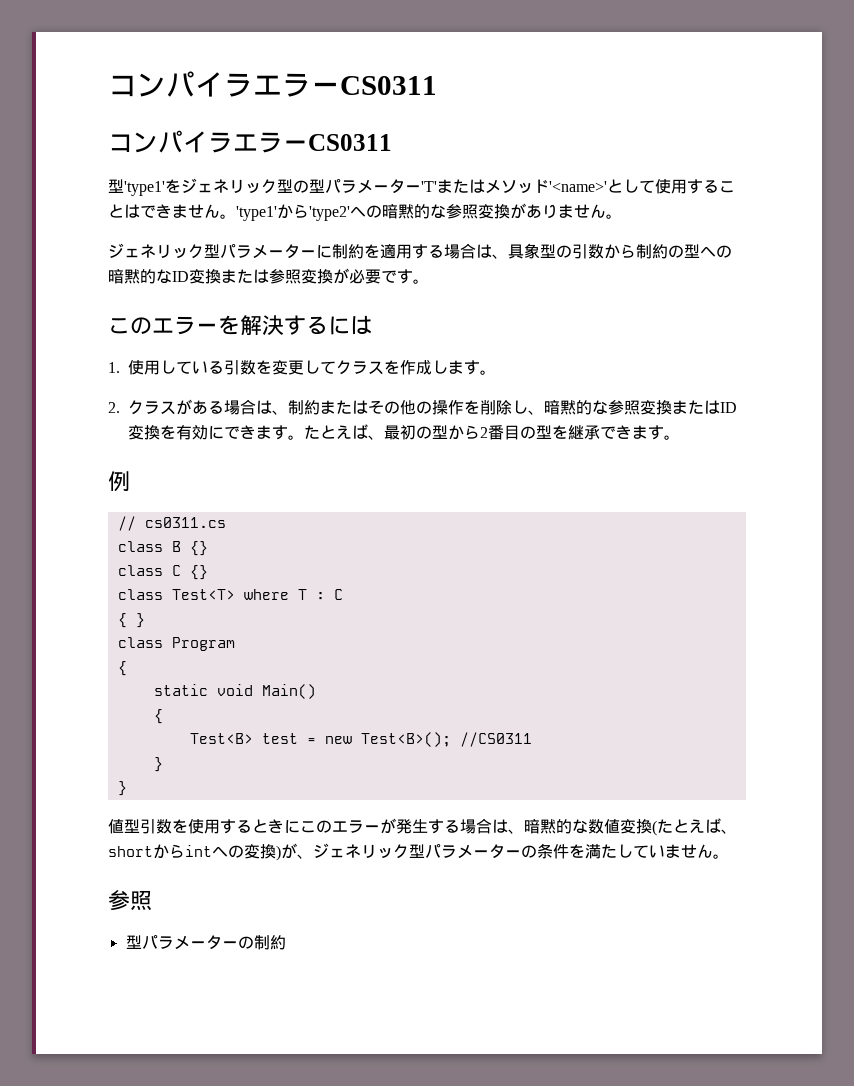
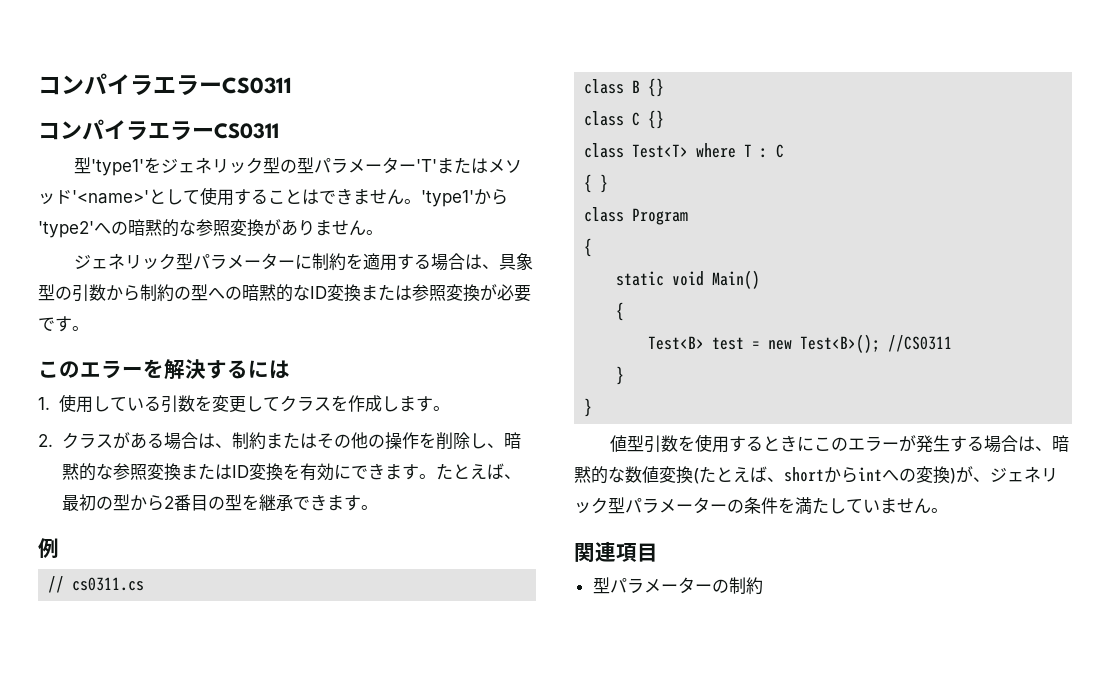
  値型引数を使用するときにこのエラーが発生する場合は、暗黙的な数値変換(たとえば、shortからintへの変換)が、ジェネリック型パラメーターの条件を満たしていません。
- 参照
+ 関連項目

